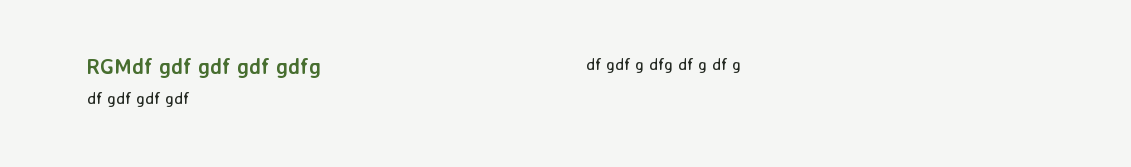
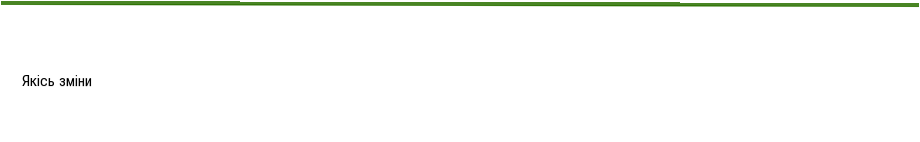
- RGMdf gdf gdf gdf gdfg
- df gdf gdf gdf
- df gdf g dfg df g df g
+ Якісь зміни

